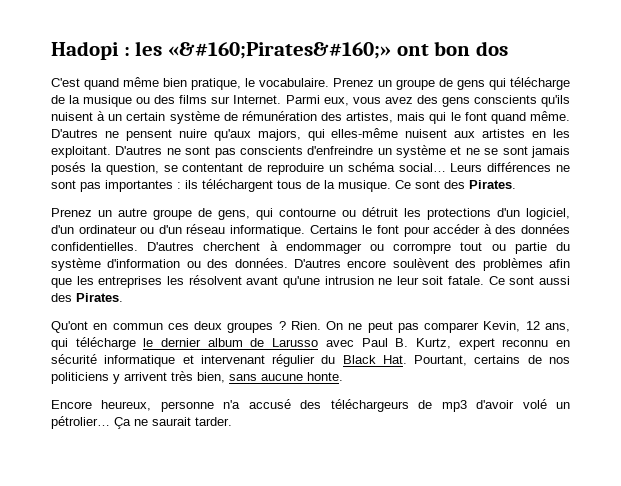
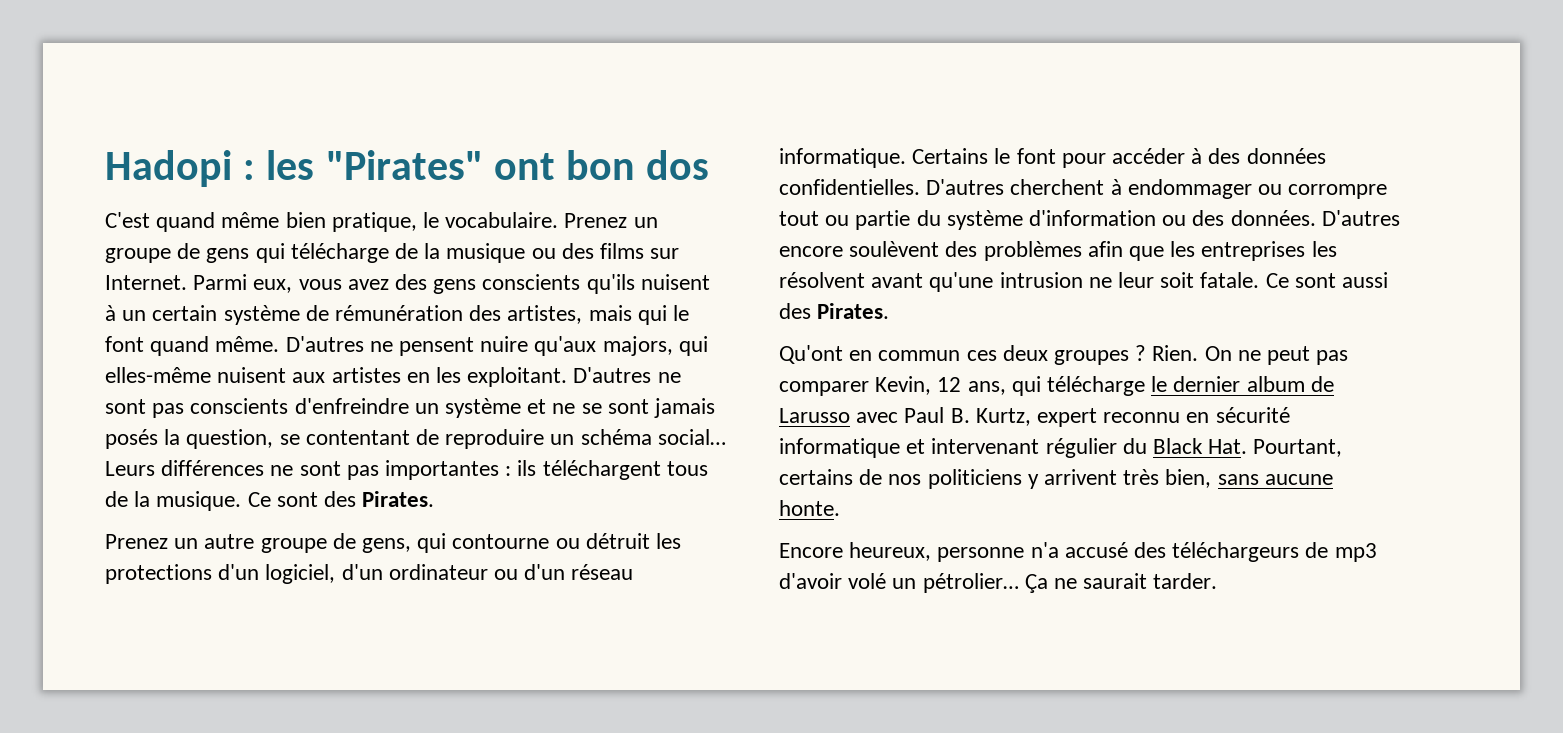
- Hadopi : les «&#160;Pirates&#160;» ont bon dos
+ Hadopi : les "Pirates" ont bon dos

